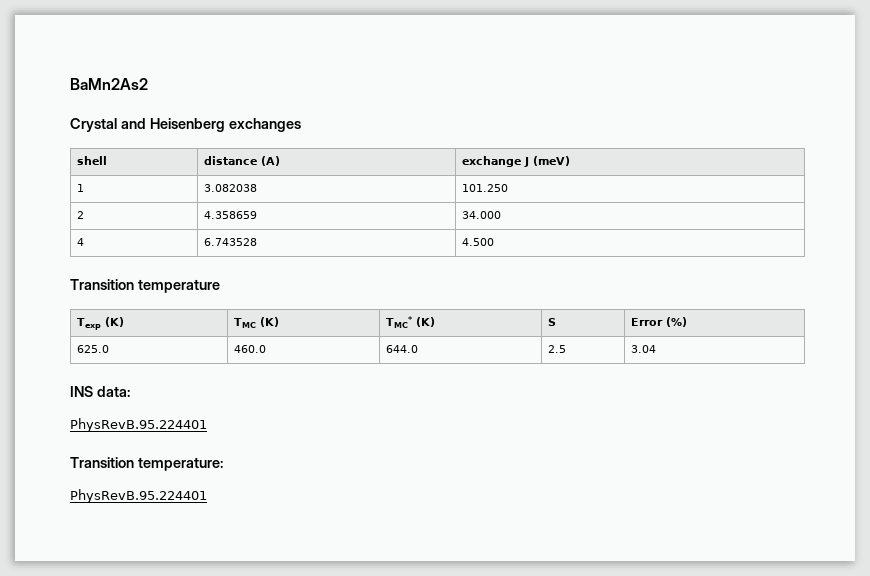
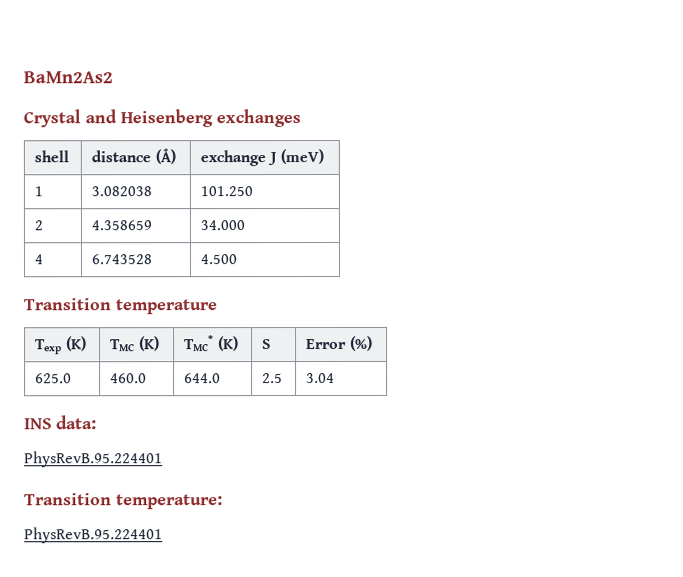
- shell | distance (A) | exchange J (meV)
+ shell | distance (Å) | exchange J (meV)

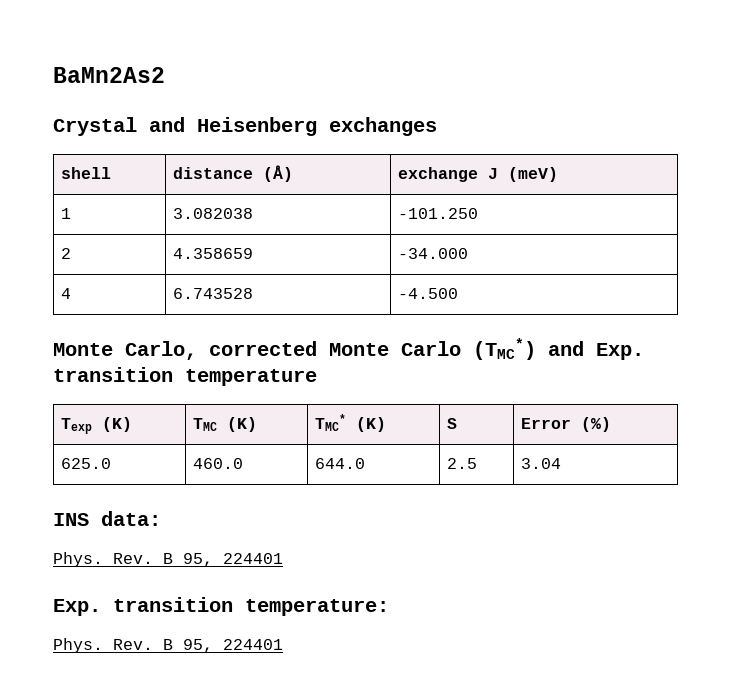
- 1 | 3.082038 | 101.250
+ 1 | 3.082038 | -101.250
- 2 | 4.358659 | 34.000
+ 2 | 4.358659 | -34.000
- 4 | 6.743528 | 4.500
- Transition temperature
+ 4 | 6.743528 | -4.500
+ Monte Carlo, corrected Monte Carlo (TMC*) and Exp. transition temperature
  INS data:
- PhysRevB.95.224401
- Transition temperature:
- PhysRevB.95.224401
+ Phys. Rev. B 95, 224401
+ Exp. transition temperature:
+ Phys. Rev. B 95, 224401

